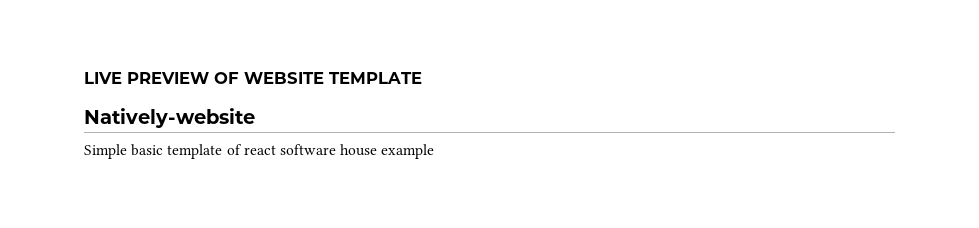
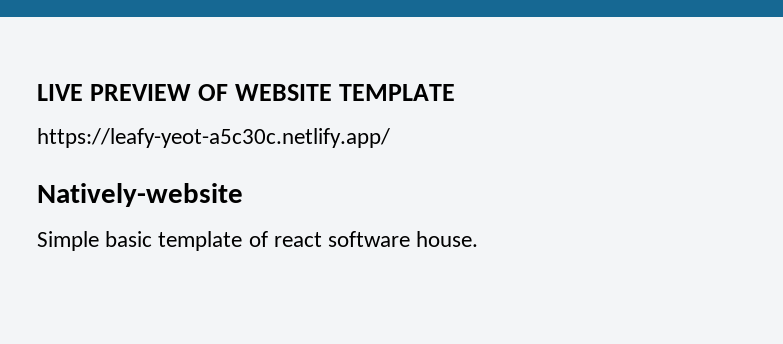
+ https://leafy-yeot-a5c30c.netlify.app/
- Simple basic template of react software house example
+ Simple basic template of react software house.

